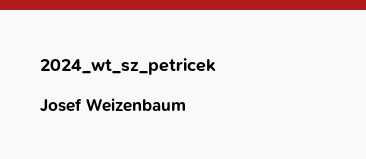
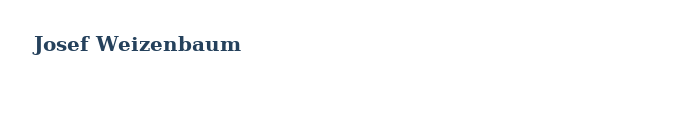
- 2024_wt_sz_petricek

